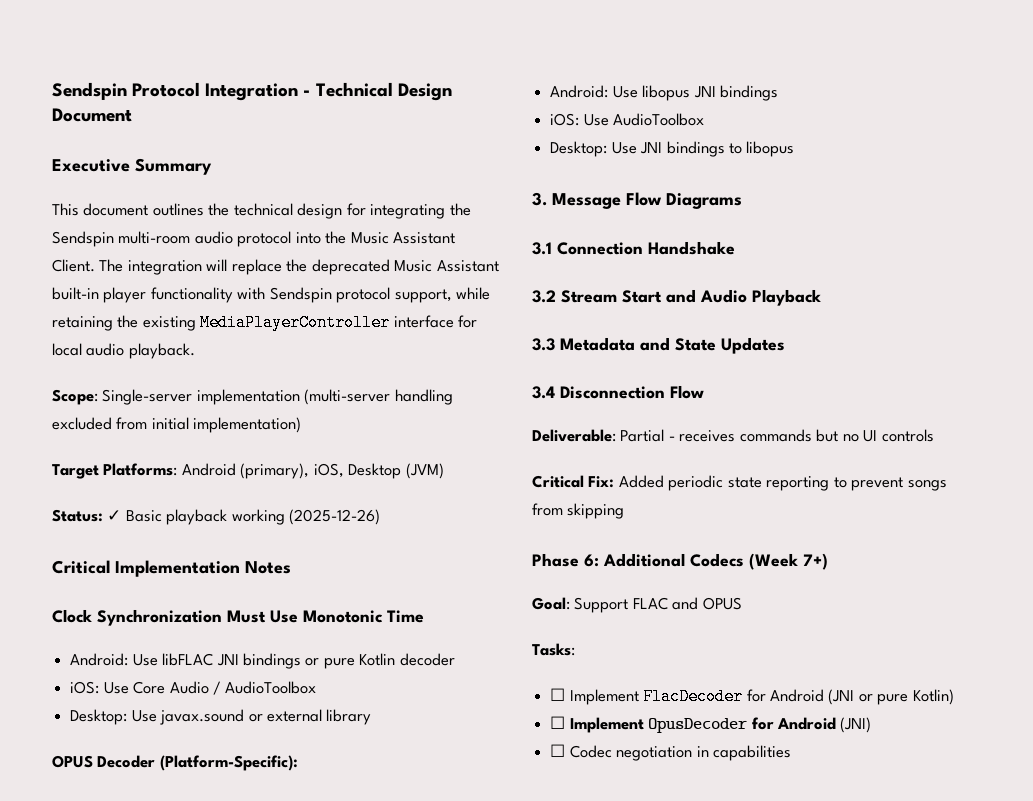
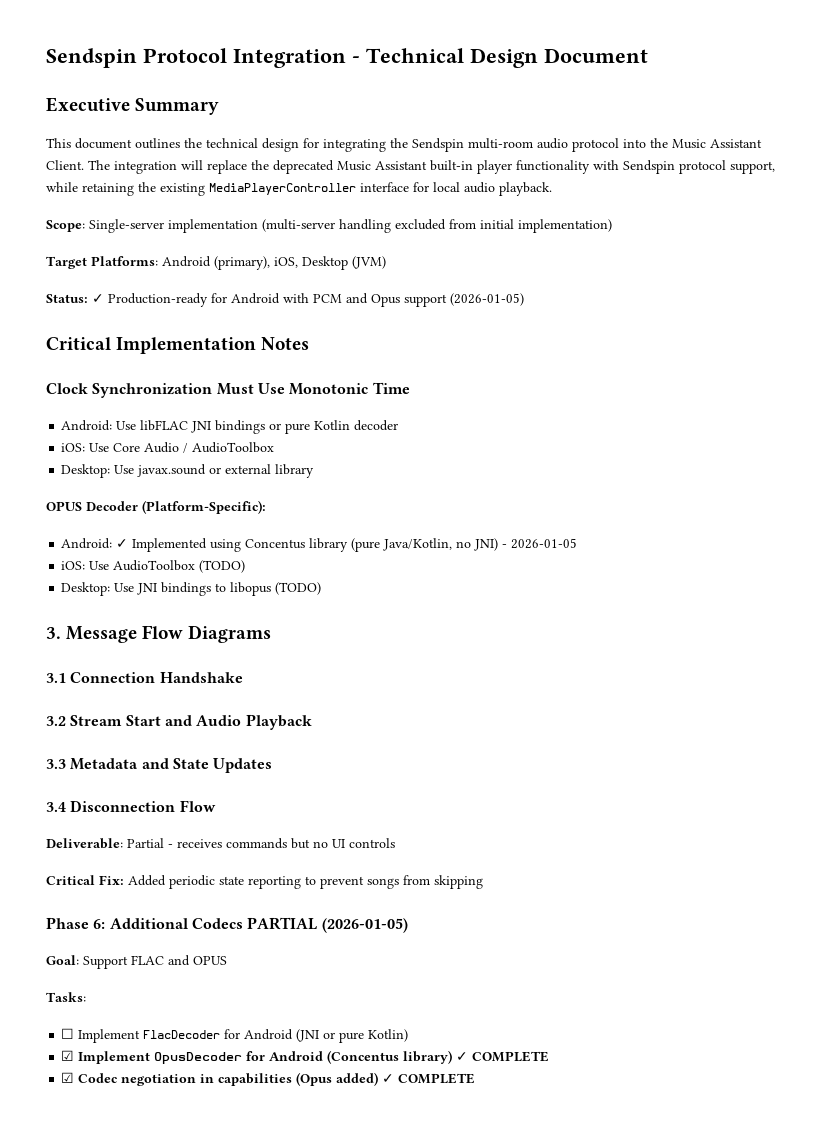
- Status: ✓ Basic playback working (2025-12-26)
+ Status: ✓ Production-ready for Android with PCM and Opus support (2026-01-05)
- Android: Use libopus JNI bindings
+ Android: ✓ Implemented using Concentus library (pure Java/Kotlin, no JNI) - 2026-01-05
- iOS: Use AudioToolbox
+ iOS: Use AudioToolbox (TODO)
- Desktop: Use JNI bindings to libopus
+ Desktop: Use JNI bindings to libopus (TODO)
- Phase 6: Additional Codecs (Week 7+)
+ Phase 6: Additional Codecs PARTIAL (2026-01-05)
- ☐ Implement OpusDecoder for Android (JNI)
- ☐ Codec negotiation in capabilities
+ ☑ Implement OpusDecoder for Android (Concentus library) ✓ COMPLETE
+ ☑ Codec negotiation in capabilities (Opus added) ✓ COMPLETE

